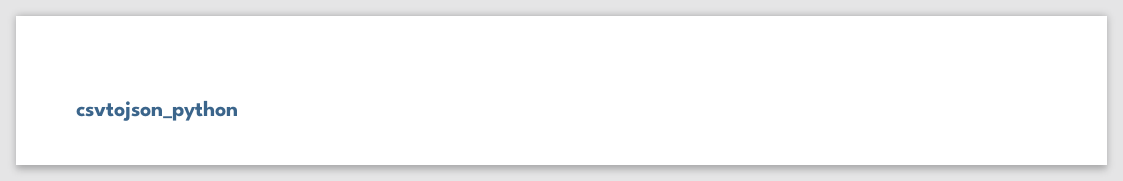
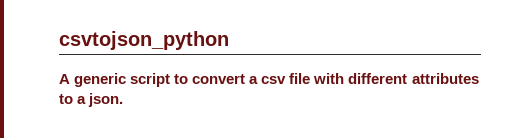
+ A generic script to convert a csv file with different attributes to a json.

